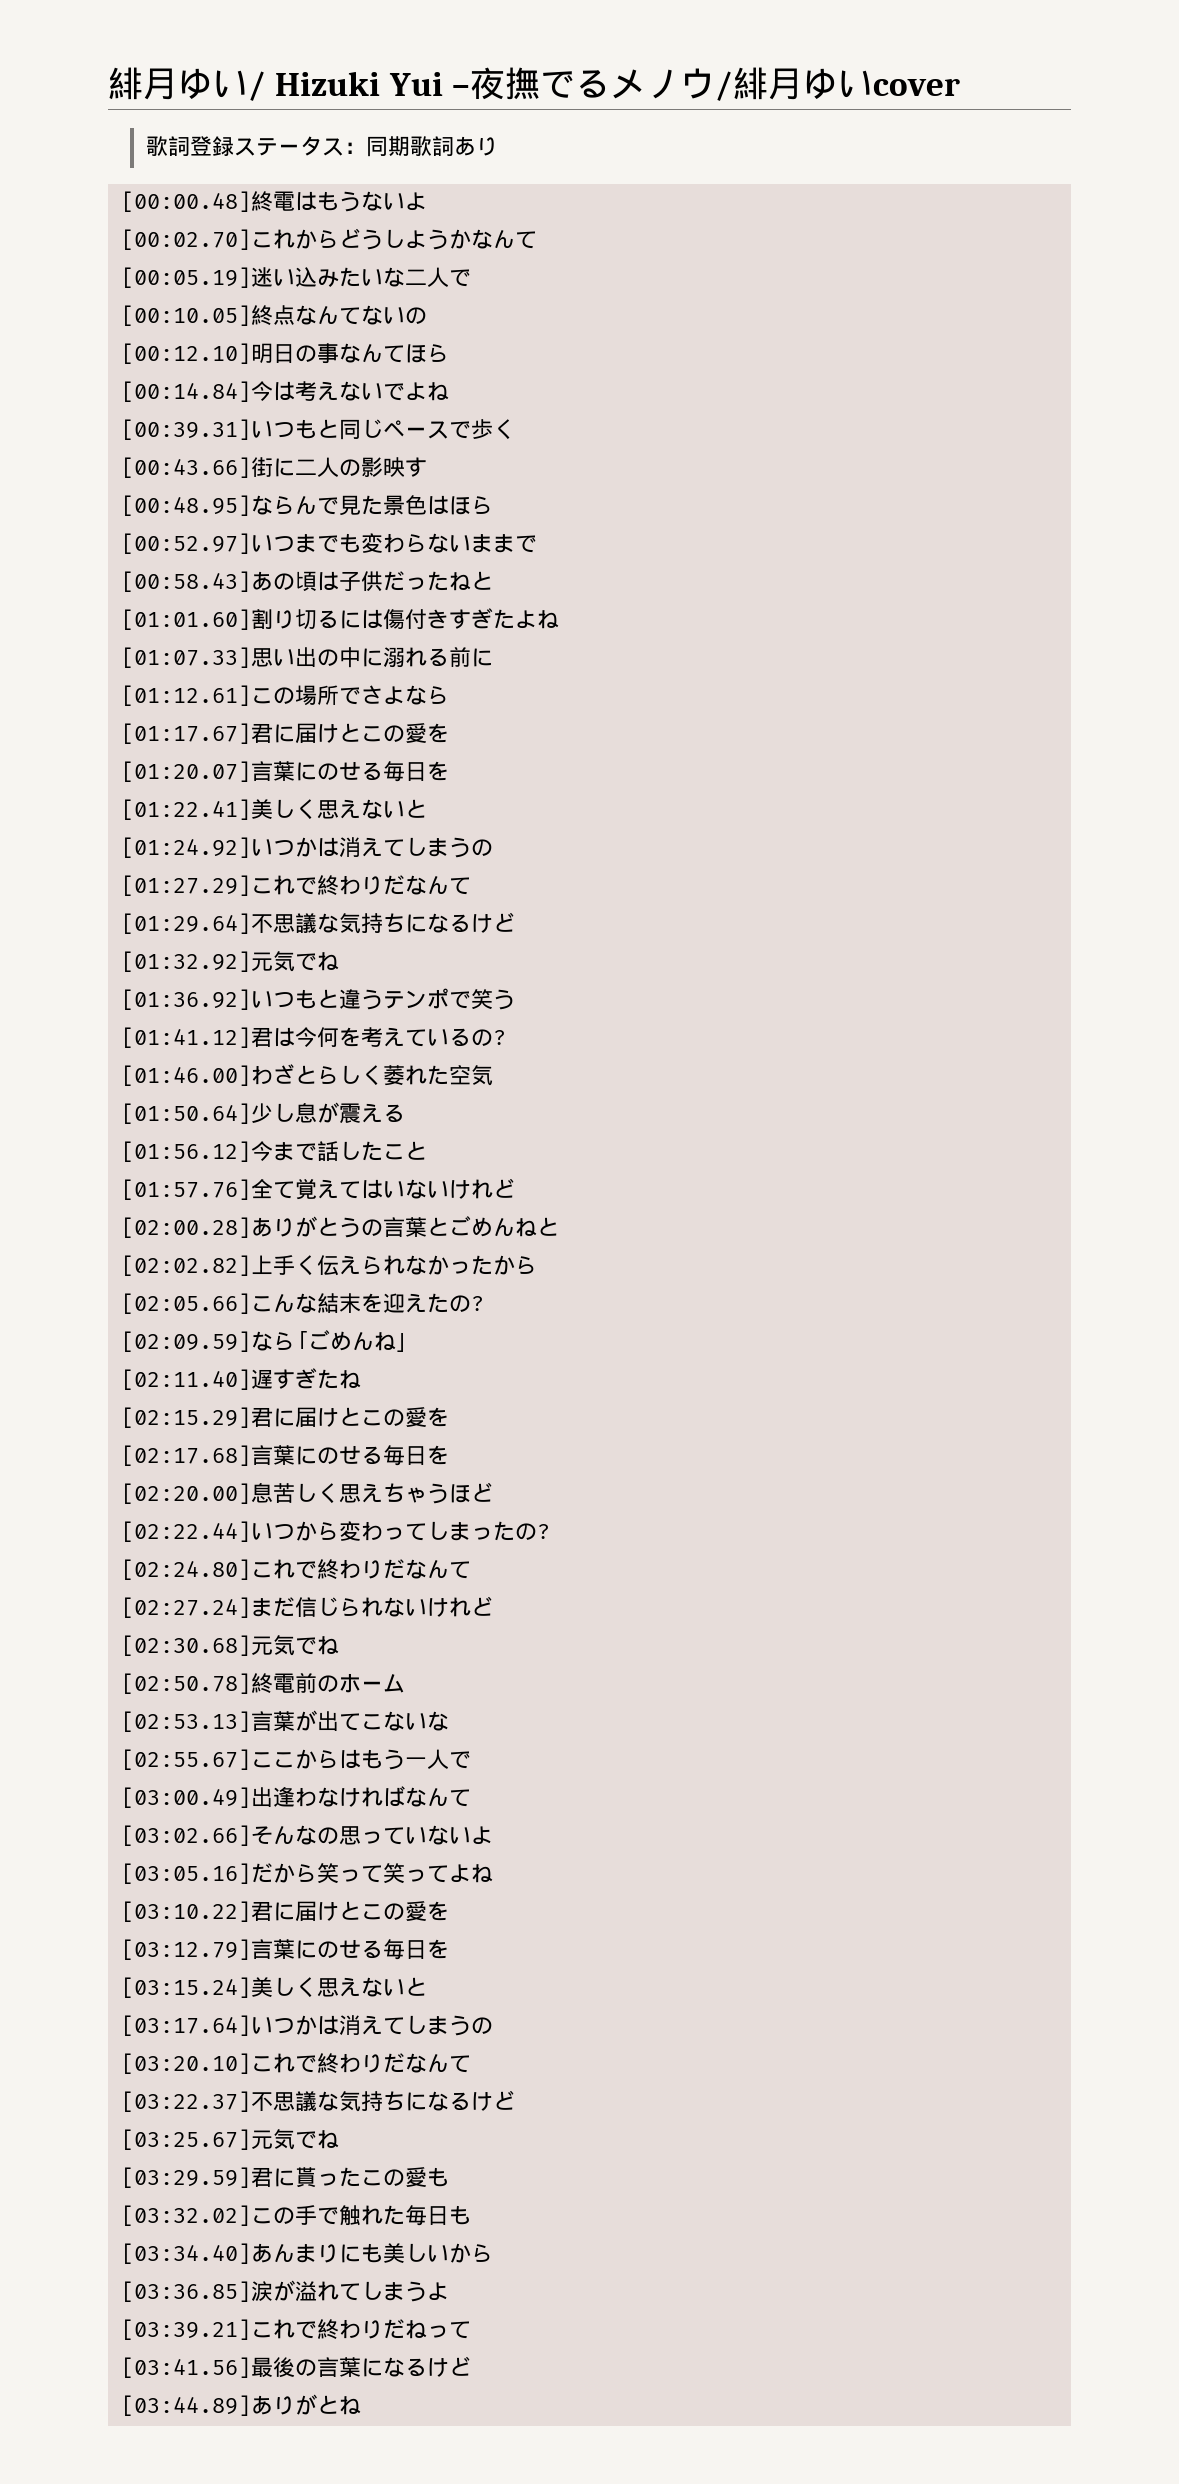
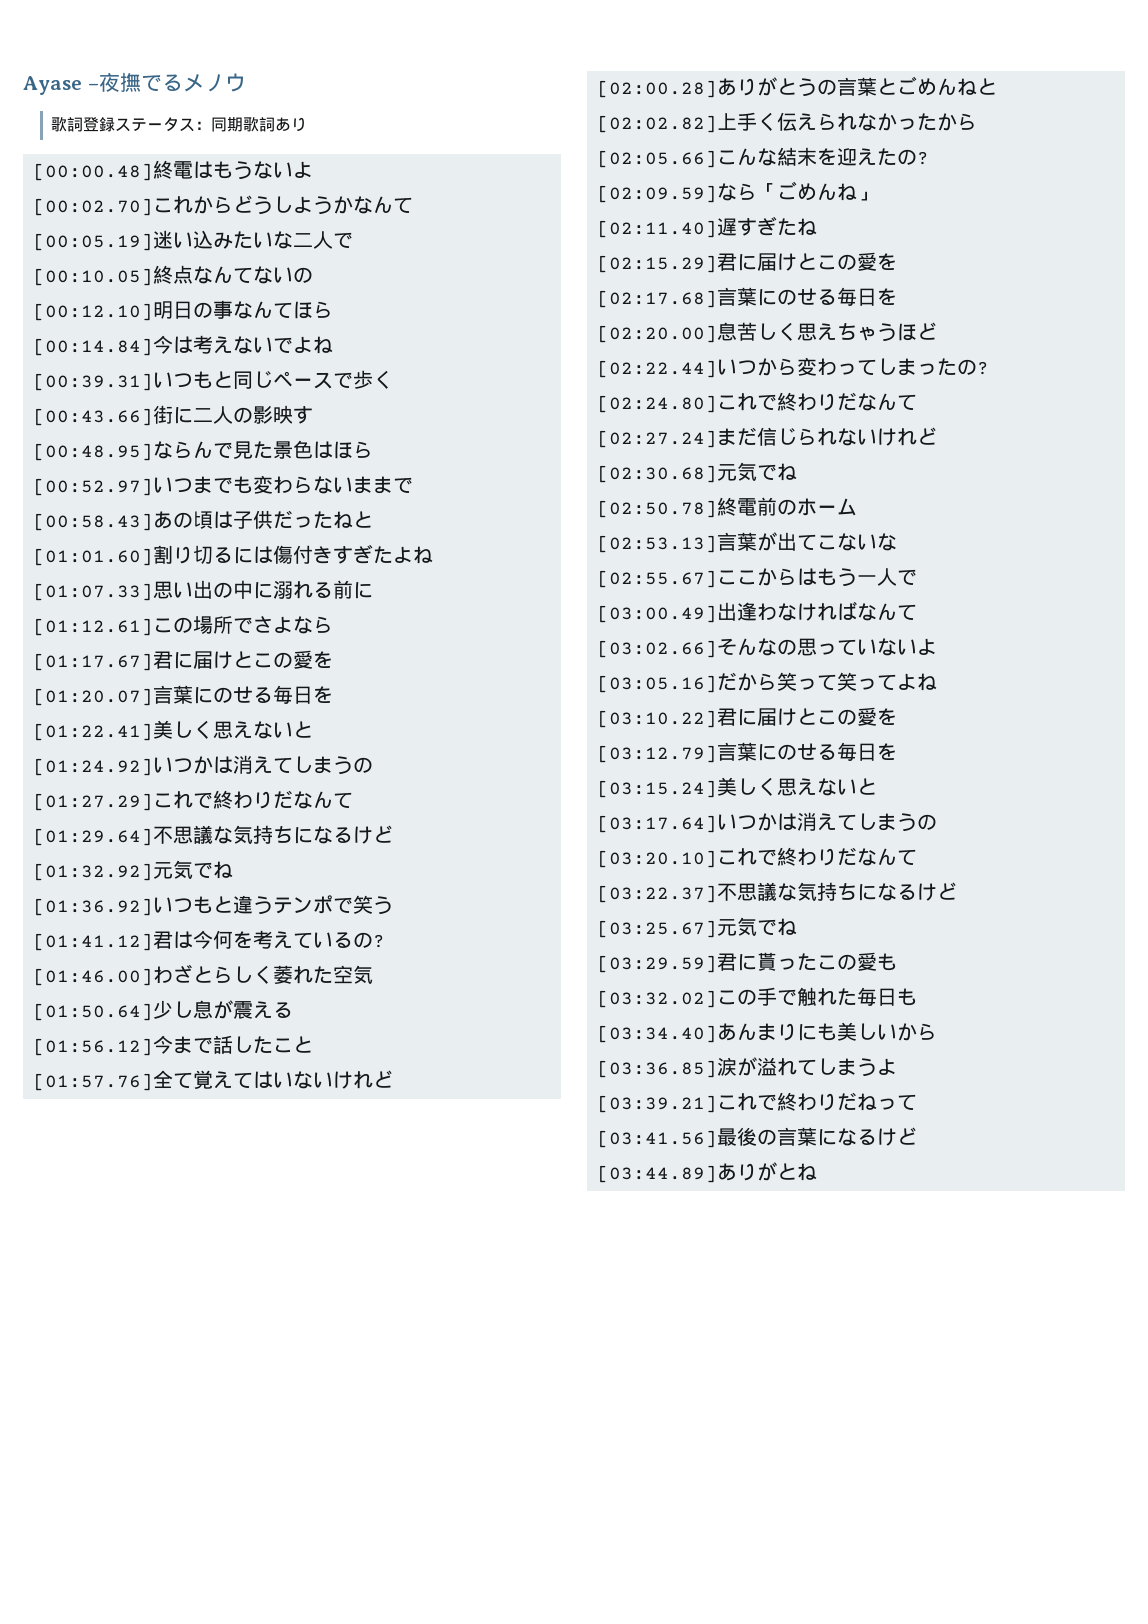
- 緋月ゆい/ Hizuki Yui –夜撫でるメノウ/緋月ゆいcover
+ Ayase –夜撫でるメノウ

